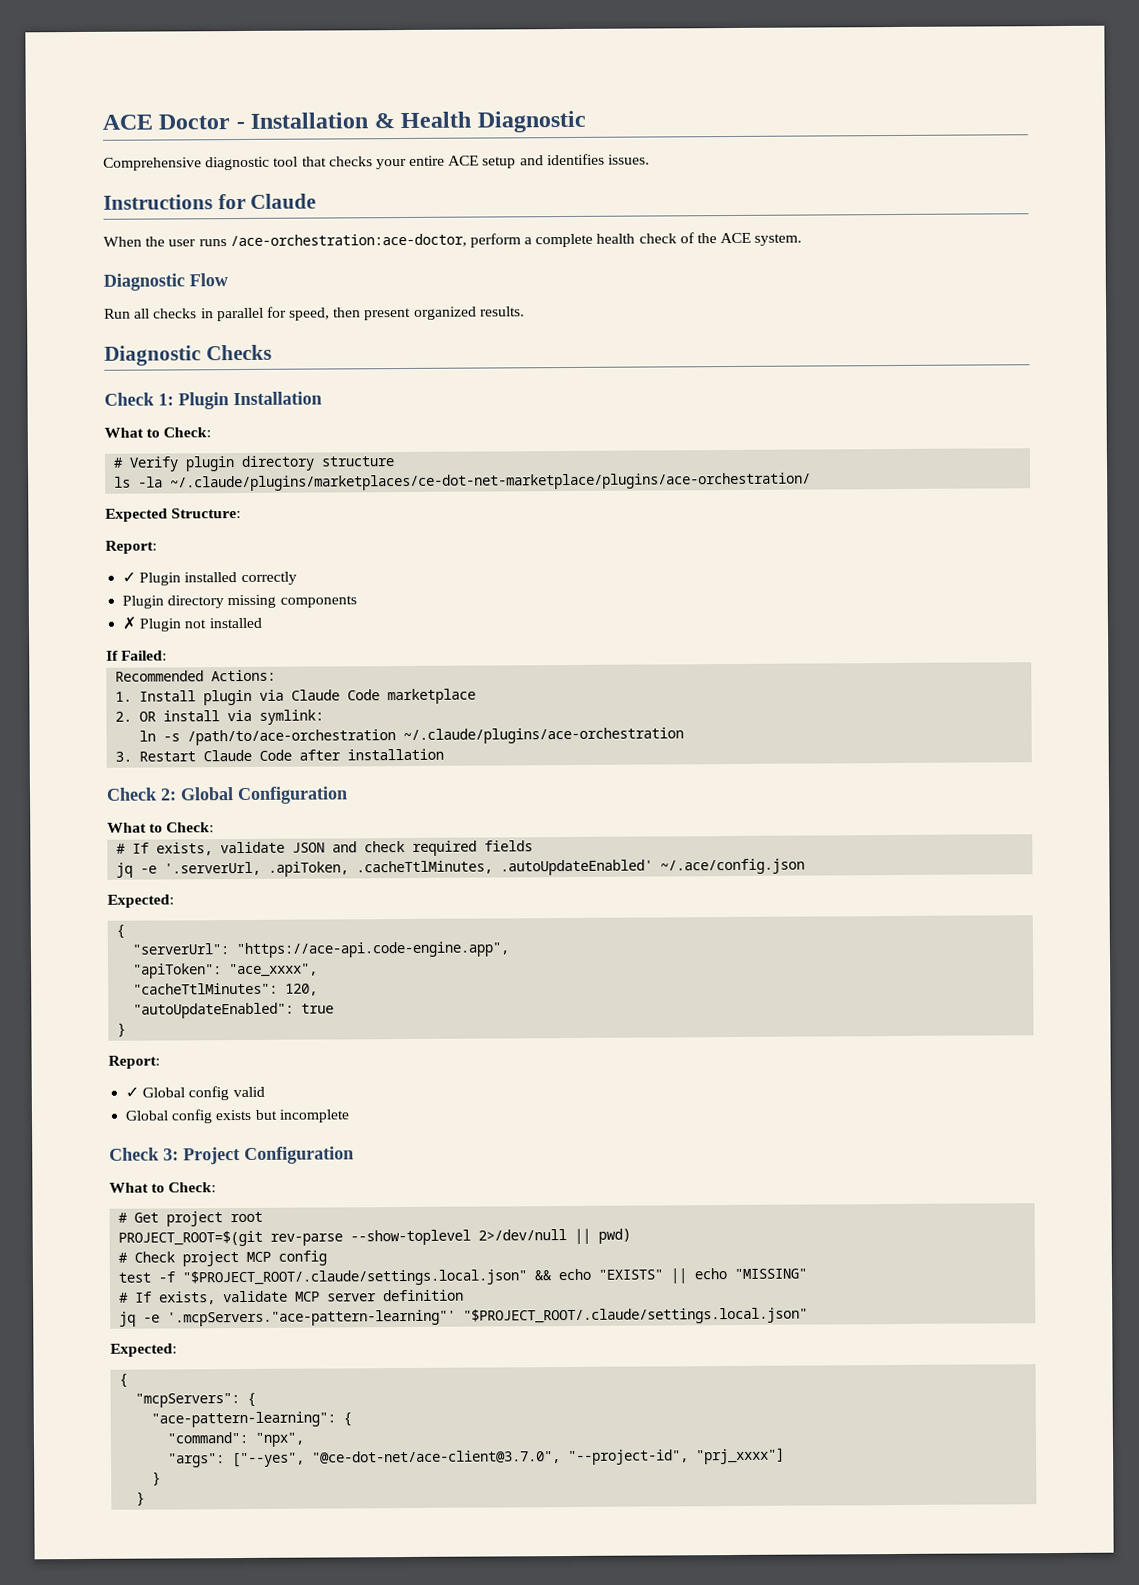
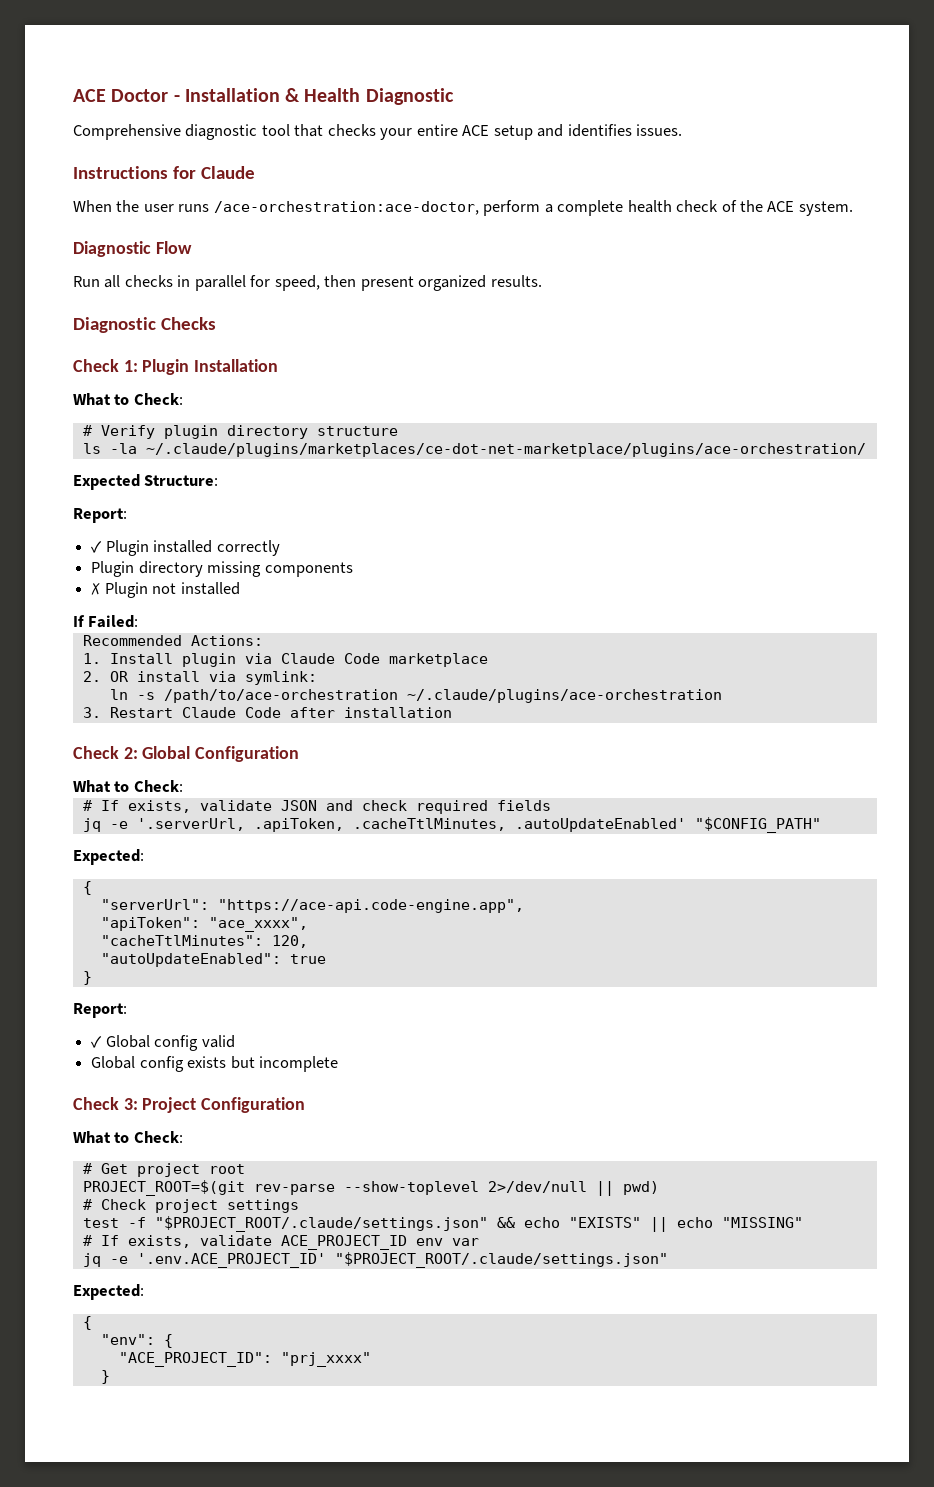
- jq -e '.serverUrl, .apiToken, .cacheTtlMinutes, .autoUpdateEnabled' ~/.ace/config.json
+ jq -e '.serverUrl, .apiToken, .cacheTtlMinutes, .autoUpdateEnabled' "$CONFIG_PATH"
- # Check project MCP config
+ # Check project settings
- test -f "$PROJECT_ROOT/.claude/settings.local.json" && echo "EXISTS" || echo "MISSING"
+ test -f "$PROJECT_ROOT/.claude/settings.json" && echo "EXISTS" || echo "MISSING"
- # If exists, validate MCP server definition
- jq -e '.mcpServers."ace-pattern-learning"' "$PROJECT_ROOT/.claude/settings.local.json"
+ # If exists, validate ACE_PROJECT_ID env var
+ jq -e '.env.ACE_PROJECT_ID' "$PROJECT_ROOT/.claude/settings.json"
  Expected:
  {
- "mcpServers": {
- "ace-pattern-learning": {
- "command": "npx",
- "args": ["--yes", "@ce-dot-net/ace-client@3.7.0", "--project-id", "prj_xxxx"]
- }
+ "env": {
+ "ACE_PROJECT_ID": "prj_xxxx"

